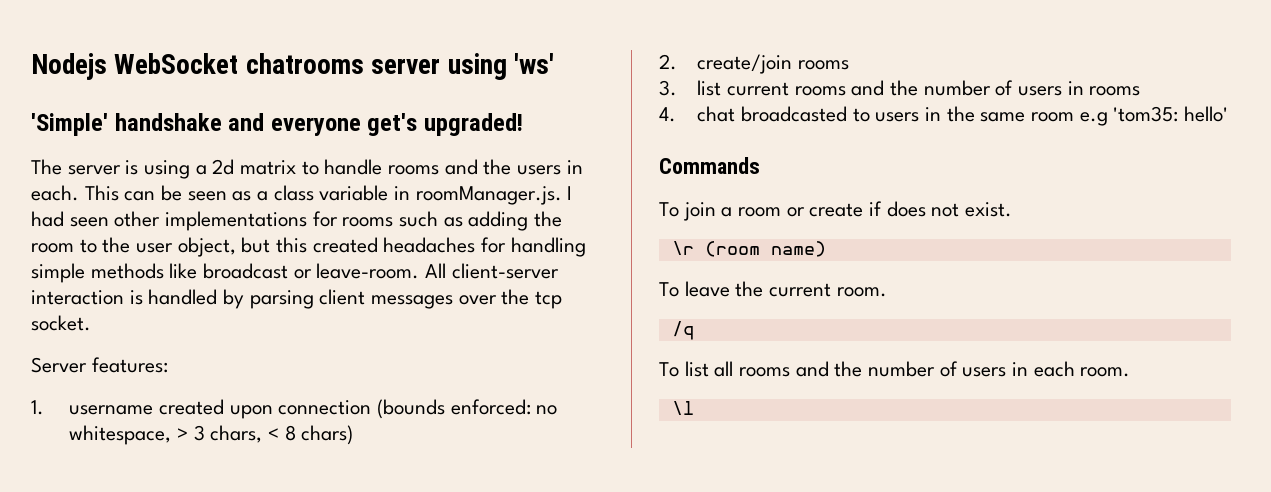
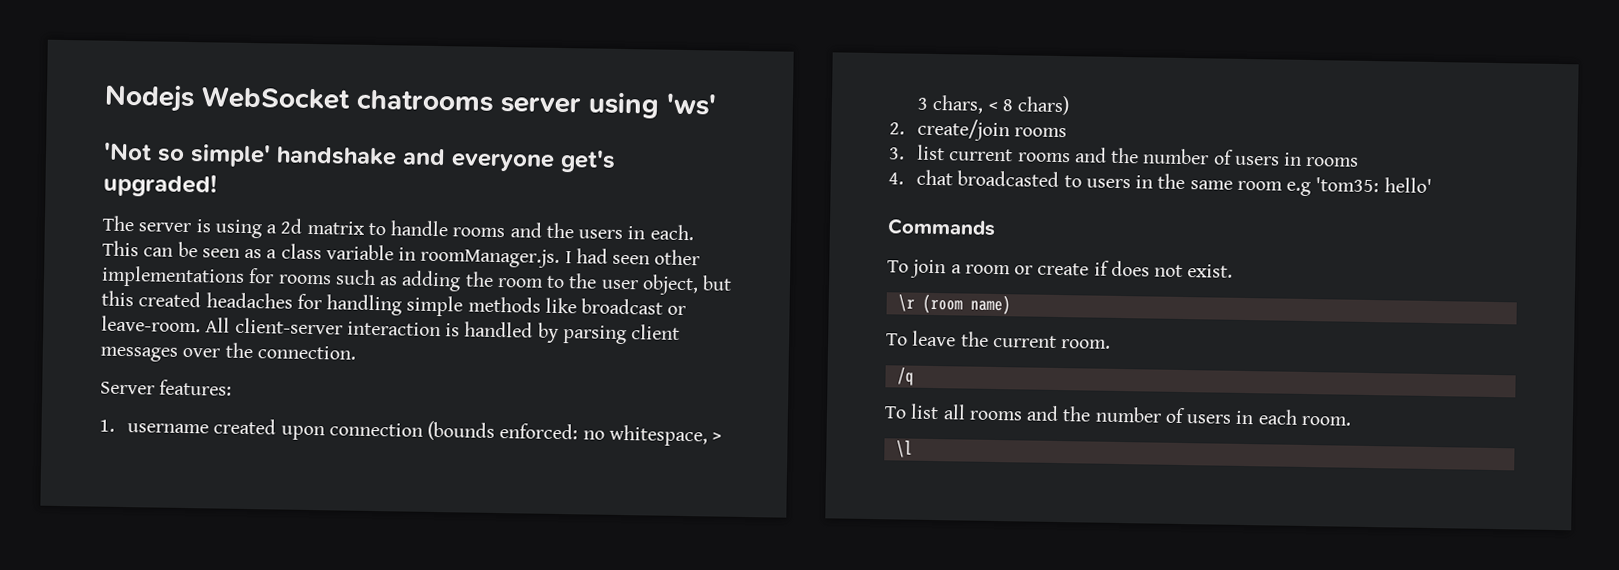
- 'Simple' handshake and everyone get's upgraded!
+ 'Not so simple' handshake and everyone get's upgraded!
- All client-server interaction is handled by parsing client messages over the tcp socket.
+ All client-server interaction is handled by parsing client messages over the connection.

